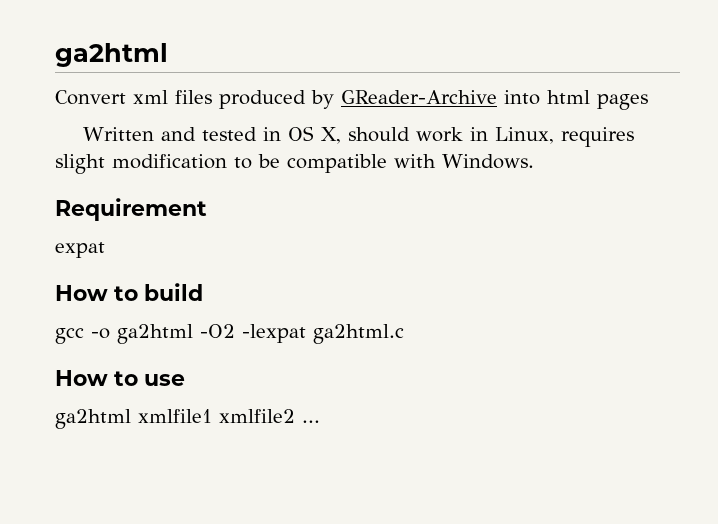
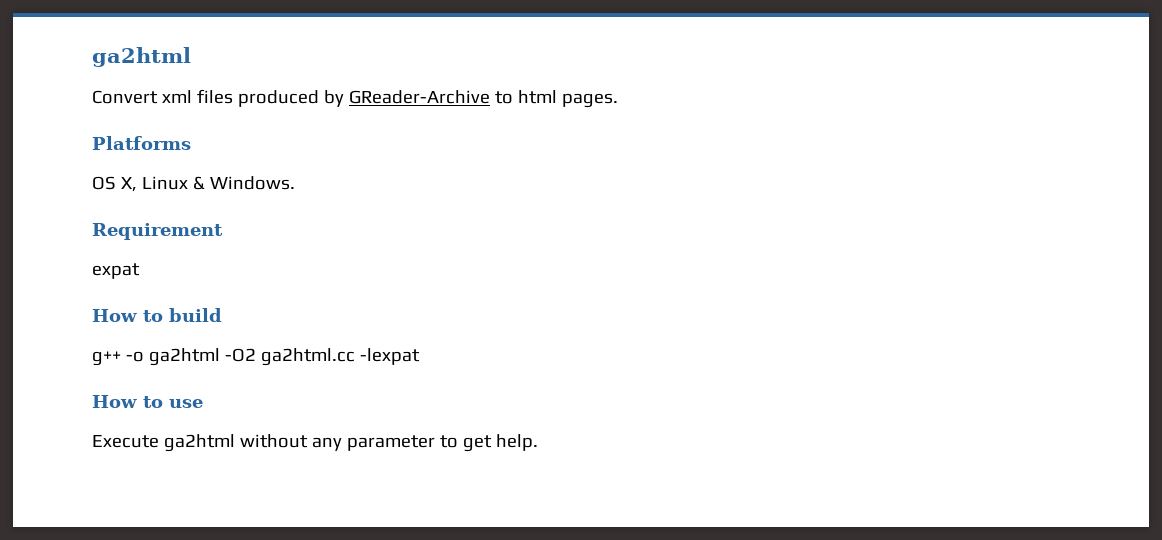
- Convert xml files produced by GReader-Archive into html pages
- Written and tested in OS X, should work in Linux, requires slight modification to be compatible with Windows.
+ Convert xml files produced by GReader-Archive to html pages.
+ Platforms
+ OS X, Linux & Windows.
- gcc -o ga2html -O2 -lexpat ga2html.c
+ g++ -o ga2html -O2 ga2html.cc -lexpat
- ga2html xmlfile1 xmlfile2 ...
+ Execute ga2html without any parameter to get help.

